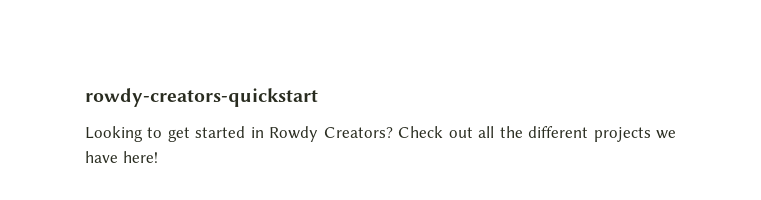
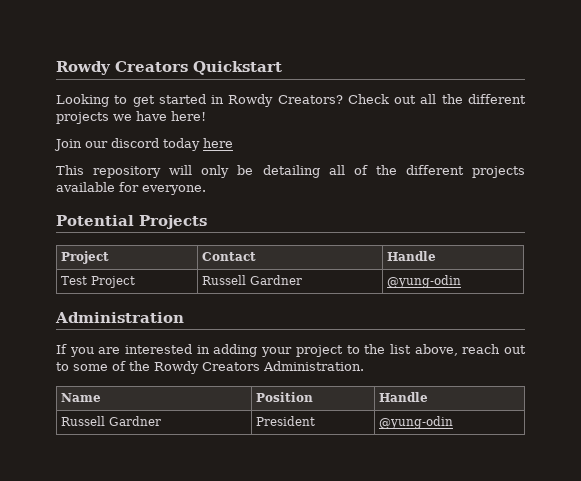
- rowdy-creators-quickstart
+ Rowdy Creators Quickstart
+ Join our discord today here
+ This repository will only be detailing all of the different projects available for everyone.
+ Potential Projects
+ Project | Contact | Handle
+ Test Project | Russell Gardner | @yung-odin
+ Administration
+ If you are interested in adding your project to the list above, reach out to some of the Rowdy Creators Administration.
+ Name | Position | Handle
+ Russell Gardner | President | @yung-odin

